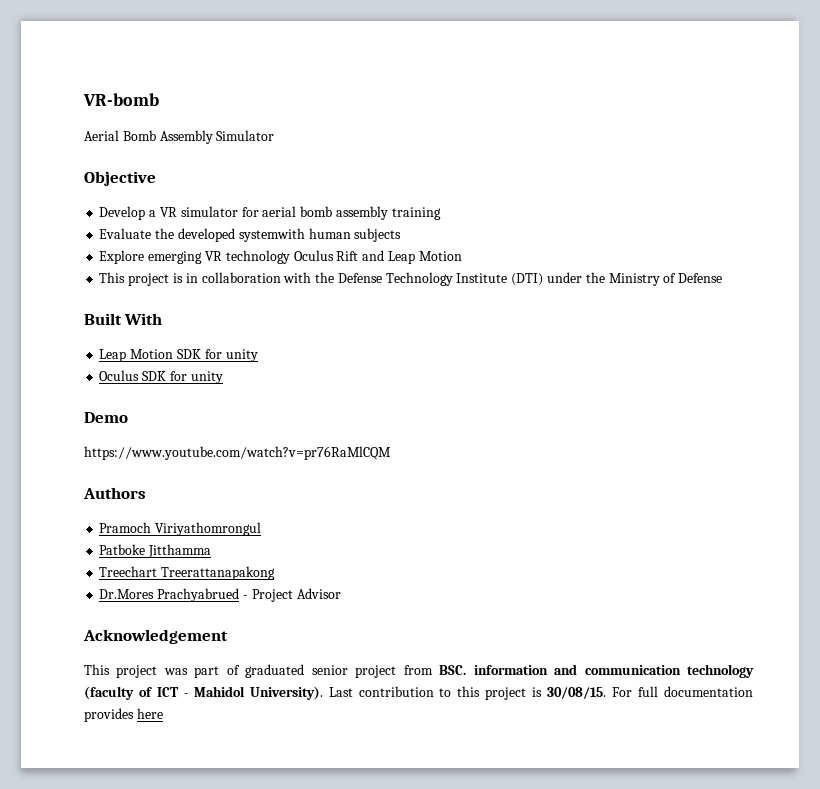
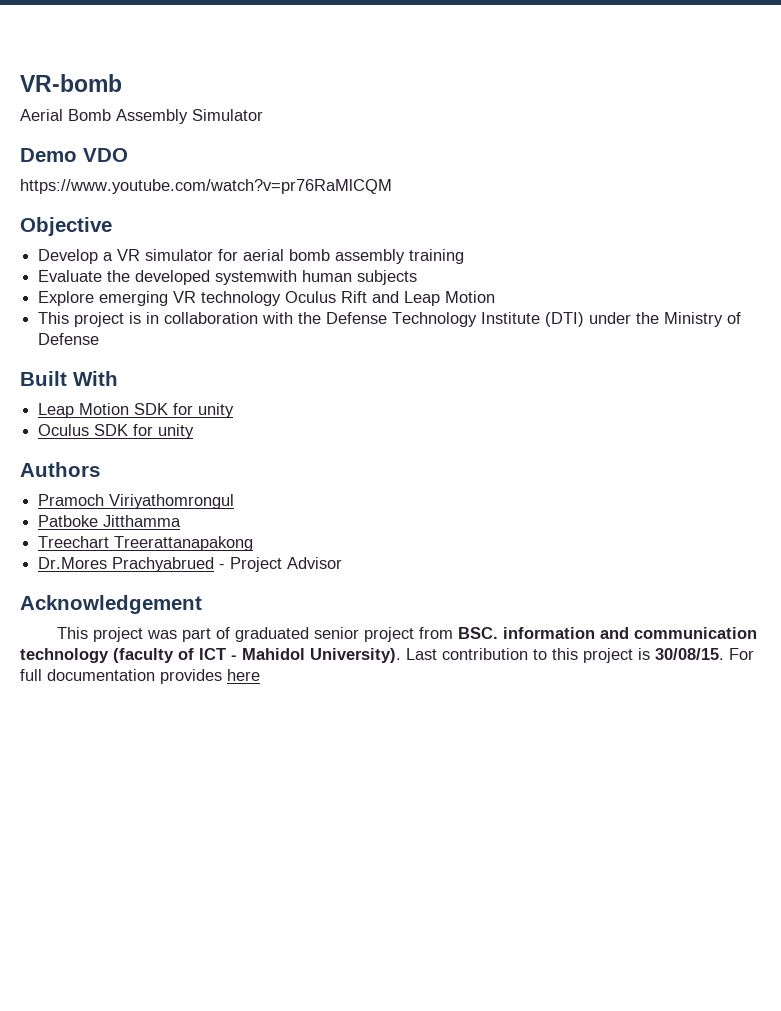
+ Demo VDO
+ https://www.youtube.com/watch?v=pr76RaMlCQM
- Demo
- https://www.youtube.com/watch?v=pr76RaMlCQM

